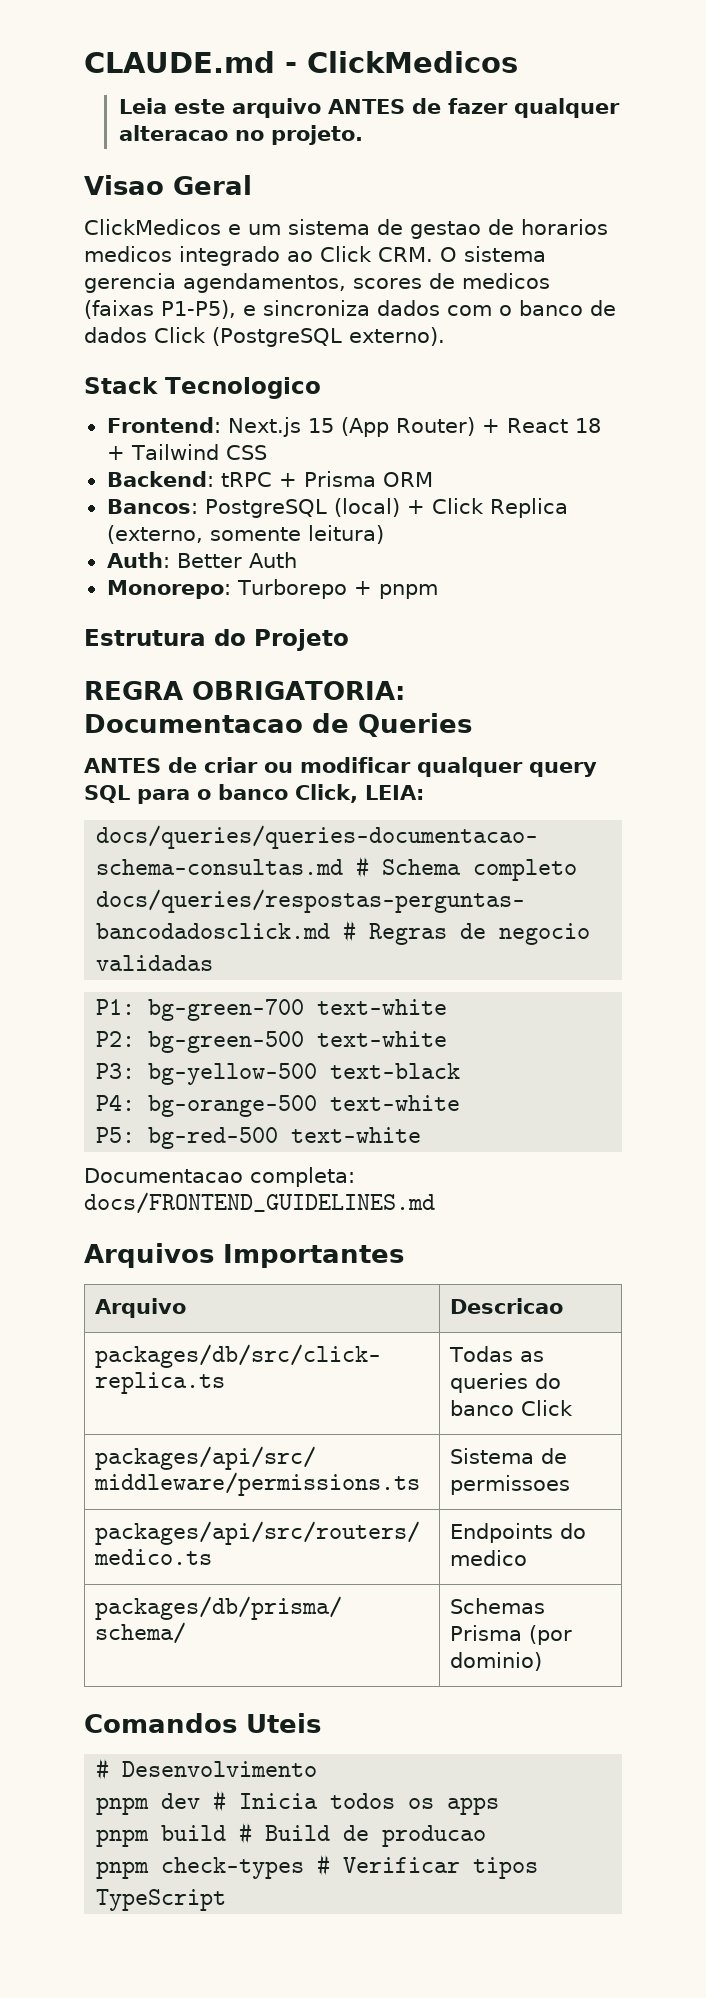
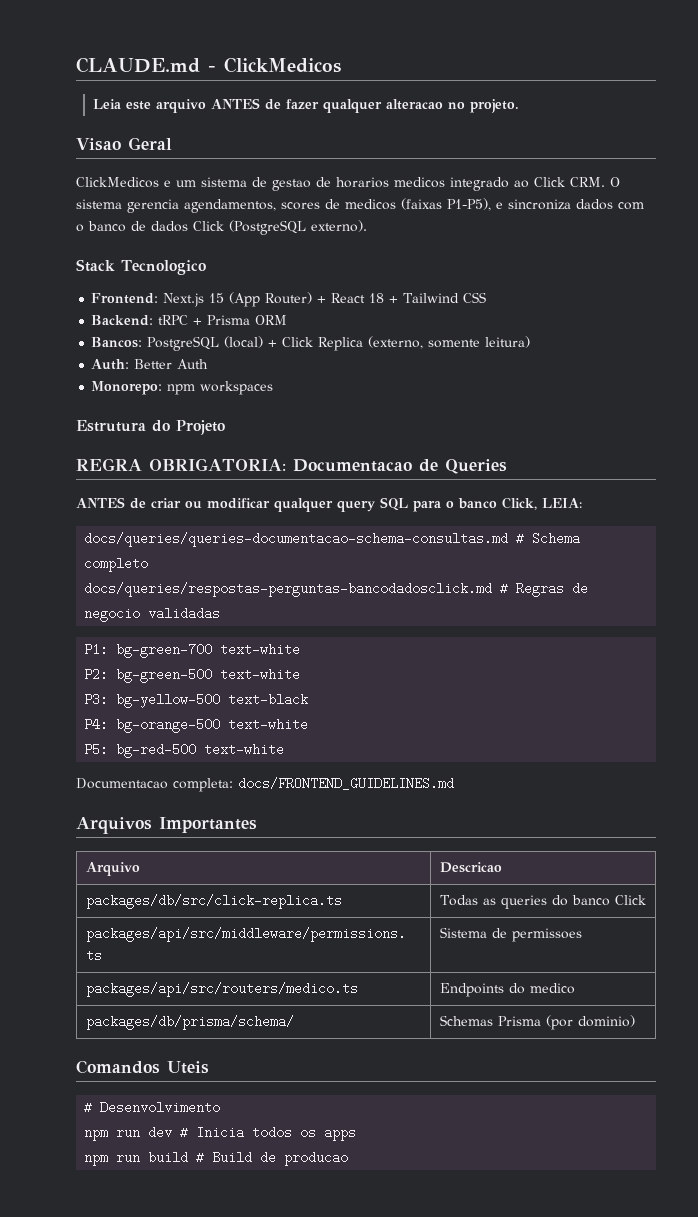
- Monorepo: Turborepo + pnpm
+ Monorepo: npm workspaces
- pnpm dev # Inicia todos os apps
+ npm run dev # Inicia todos os apps
- pnpm build # Build de producao
+ npm run build # Build de producao
- pnpm check-types # Verificar tipos TypeScript

